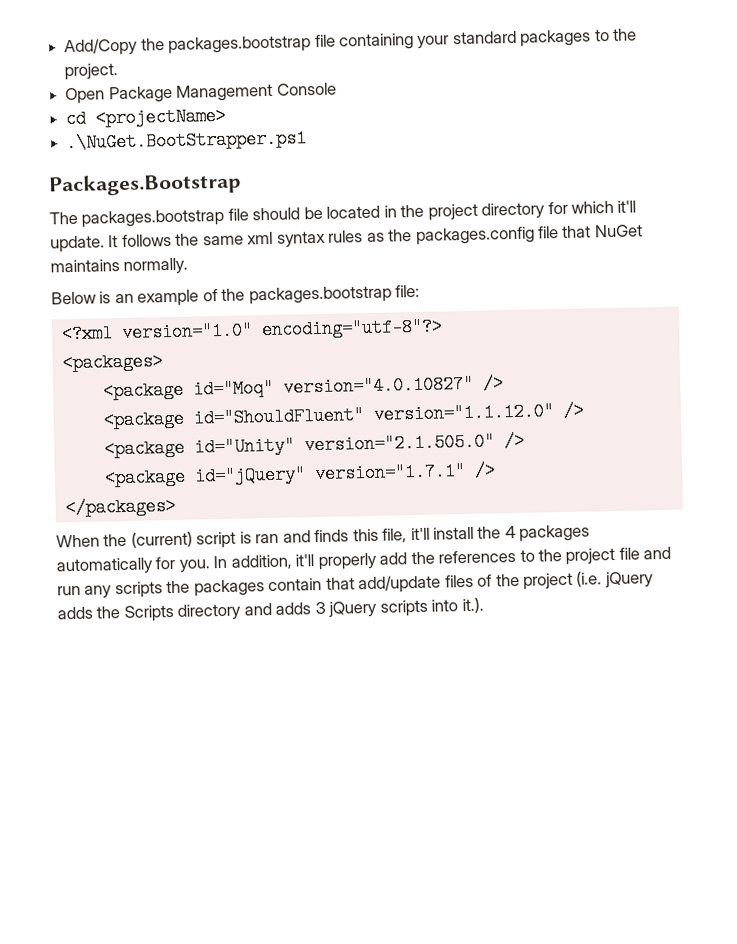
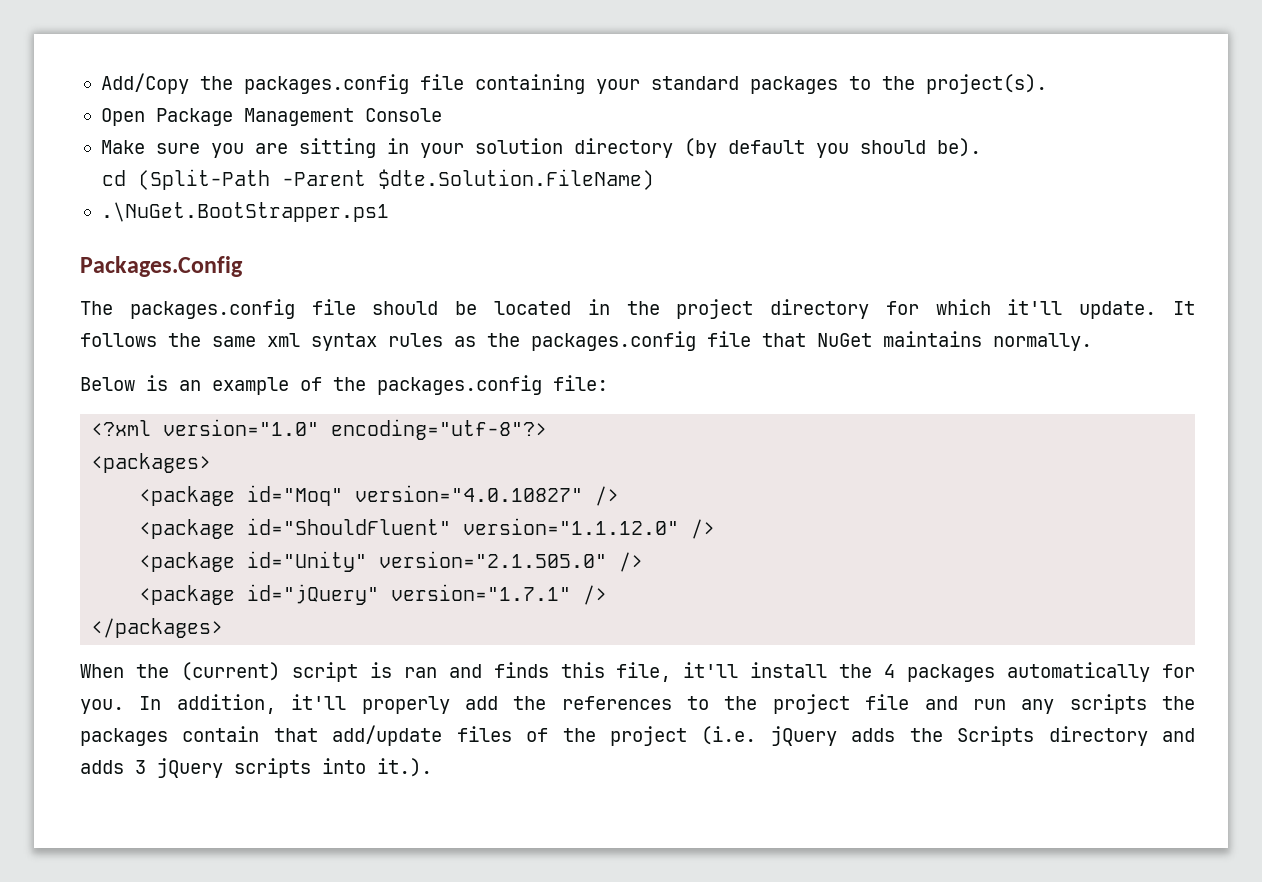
- Add/Copy the packages.bootstrap file containing your standard packages to the project.
+ Add/Copy the packages.config file containing your standard packages to the project(s).
- cd <projectName>
+ Make sure you are sitting in your solution directory (by default you should be).
+ cd (Split-Path -Parent $dte.Solution.FileName)
- Packages.Bootstrap
+ Packages.Config
- The packages.bootstrap file should be located in the project directory for which it'll update.
+ The packages.config file should be located in the project directory for which it'll update.
- Below is an example of the packages.bootstrap file:
+ Below is an example of the packages.config file:

